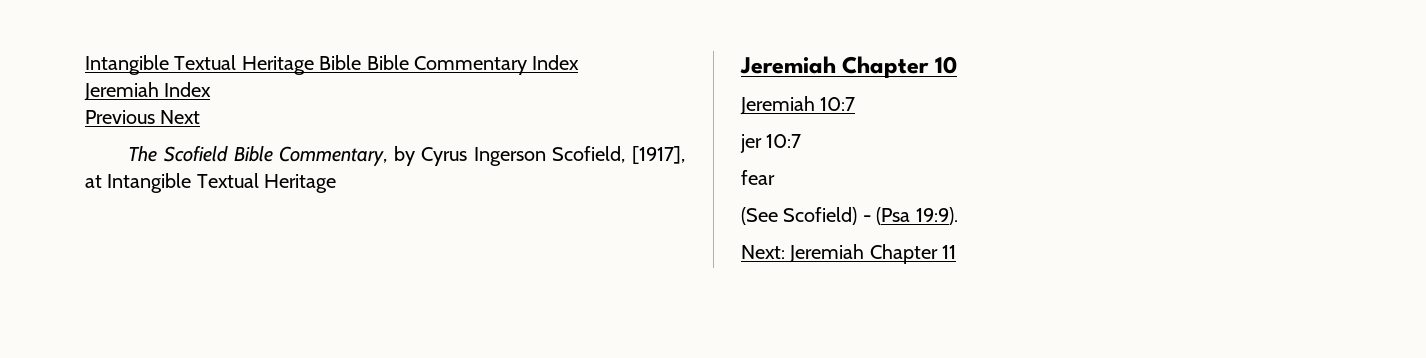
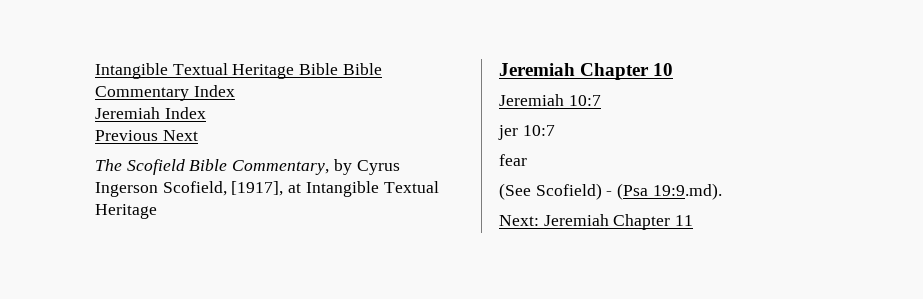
- (See Scofield) - (Psa 19:9).
+ (See Scofield) - (Psa 19:9.md).

